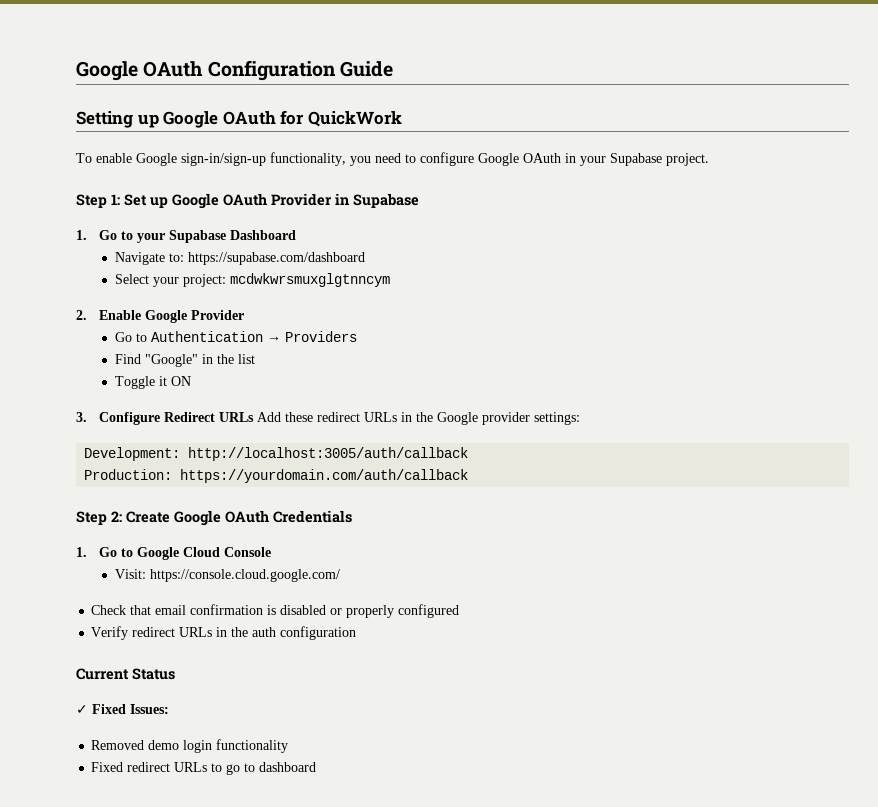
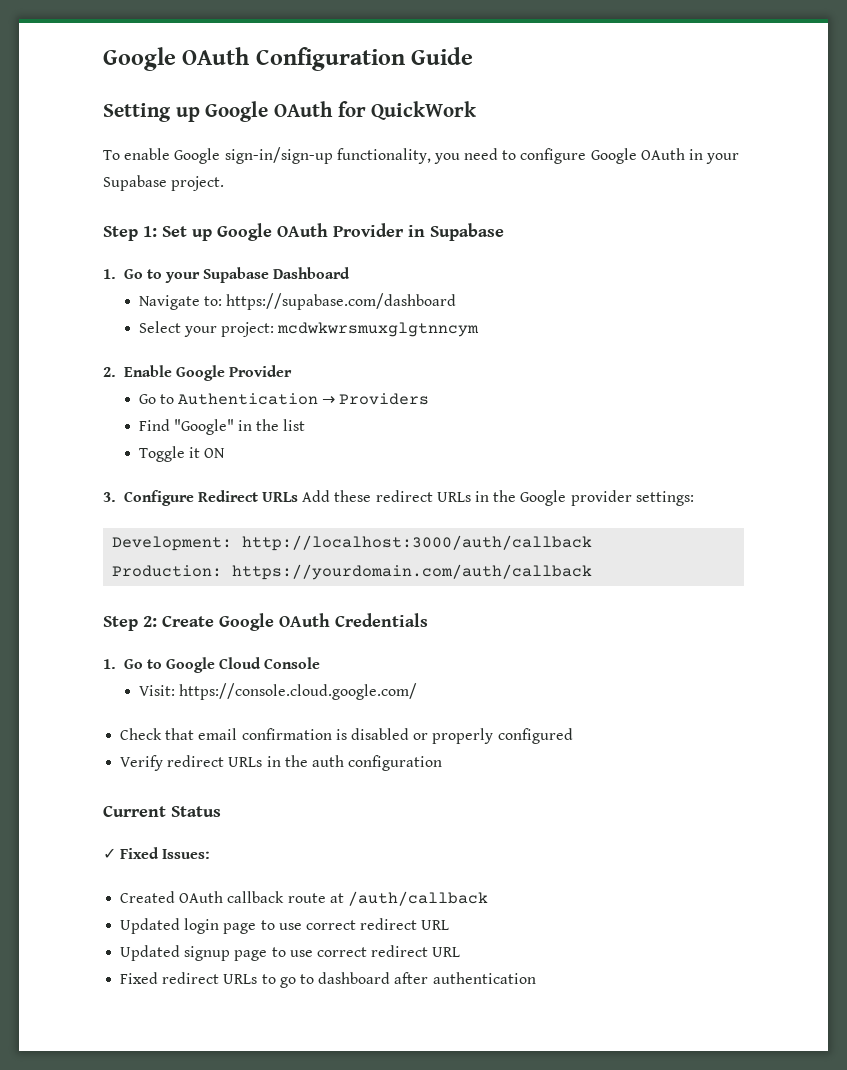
- Development: http://localhost:3005/auth/callback
+ Development: http://localhost:3000/auth/callback
- Removed demo login functionality
+ Created OAuth callback route at /auth/callback
+ Updated login page to use correct redirect URL
+ Updated signup page to use correct redirect URL
- Fixed redirect URLs to go to dashboard
+ Fixed redirect URLs to go to dashboard after authentication

